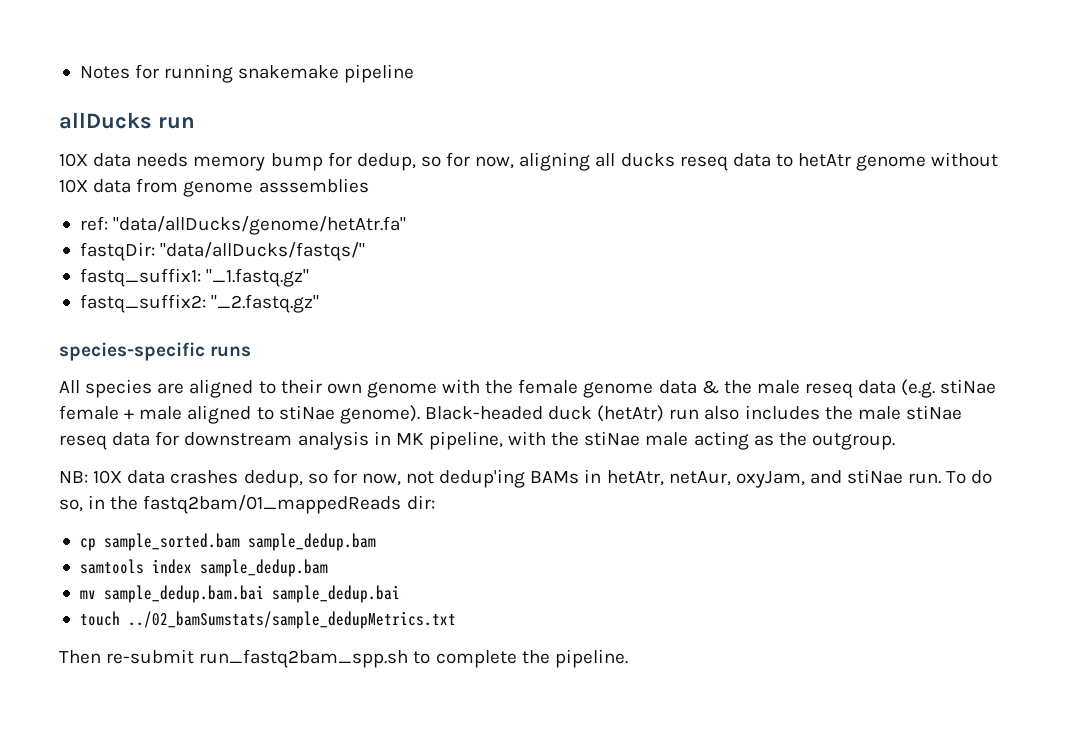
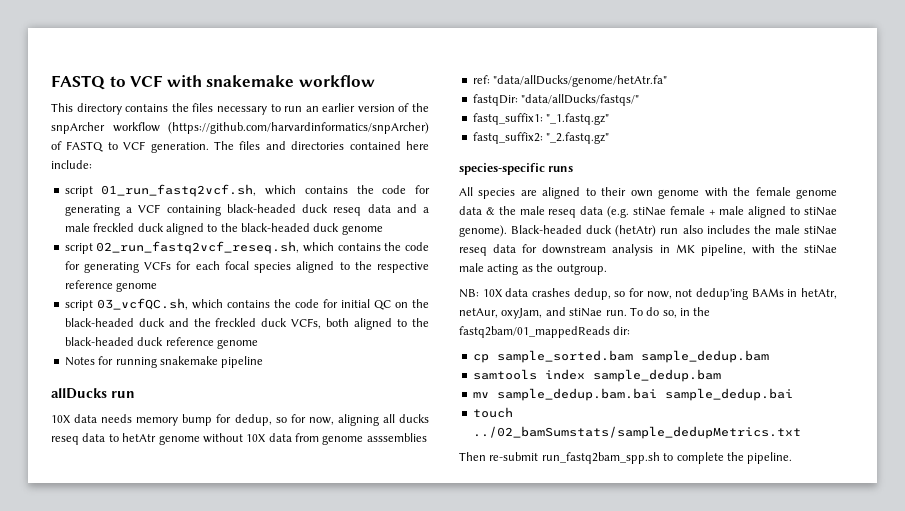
+ FASTQ to VCF with snakemake workflow
+ This directory contains the files necessary to run an earlier version of the snpArcher workflow (https://github.com/harvardinformatics/snpArcher) of FASTQ to VCF generation. The files and directories contained here include:
+ script 01_run_fastq2vcf.sh, which contains the code for generating a VCF containing black-headed duck reseq data and a male freckled duck aligned to the black-headed duck genome
+ script 02_run_fastq2vcf_reseq.sh, which contains the code for generating VCFs for each focal species aligned to the respective reference genome
+ script 03_vcfQC.sh, which contains the code for initial QC on the black-headed duck and the freckled duck VCFs, both aligned to the black-headed duck reference genome

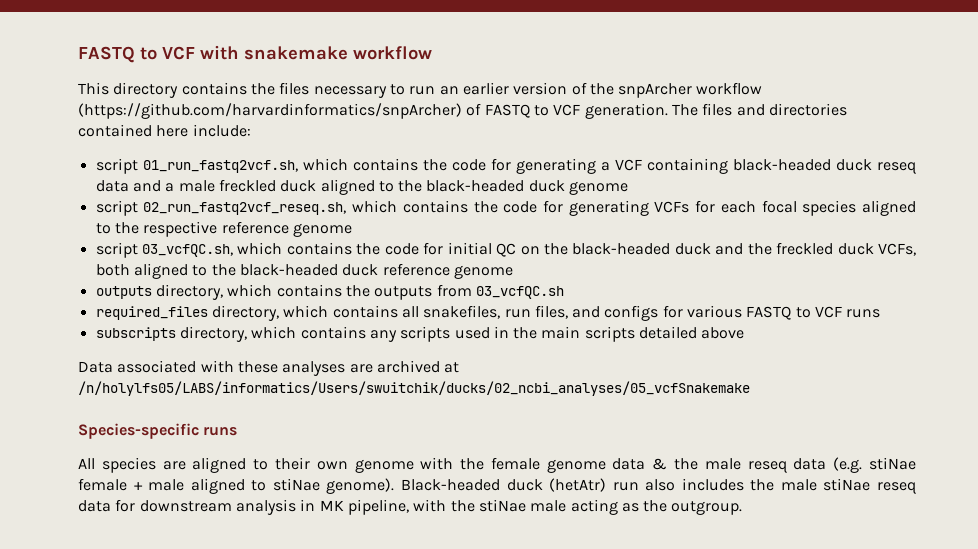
- Notes for running snakemake pipeline
- allDucks run
- 10X data needs memory bump for dedup, so for now, aligning all ducks reseq data to hetAtr genome without 10X data from genome asssemblies
- ref: "data/allDucks/genome/hetAtr.fa"
- fastqDir: "data/allDucks/fastqs/"
- fastq_suffix1: "_1.fastq.gz"
- fastq_suffix2: "_2.fastq.gz"
- species-specific runs
+ outputs directory, which contains the outputs from 03_vcfQC.sh
+ required_files directory, which contains all snakefiles, run files, and configs for various FASTQ to VCF runs
+ subscripts directory, which contains any scripts used in the main scripts detailed above
+ Data associated with these analyses are archived at /n/holylfs05/LABS/informatics/Users/swuitchik/ducks/02_ncbi_analyses/05_vcfSnakemake
+ Species-specific runs
- NB: 10X data crashes dedup, so for now, not dedup'ing BAMs in hetAtr, netAur, oxyJam, and stiNae run. To do so, in the fastq2bam/01_mappedReads dir:
- cp sample_sorted.bam sample_dedup.bam
- samtools index sample_dedup.bam
- mv sample_dedup.bam.bai sample_dedup.bai
- touch ../02_bamSumstats/sample_dedupMetrics.txt
- Then re-submit run_fastq2bam_spp.sh to complete the pipeline.

